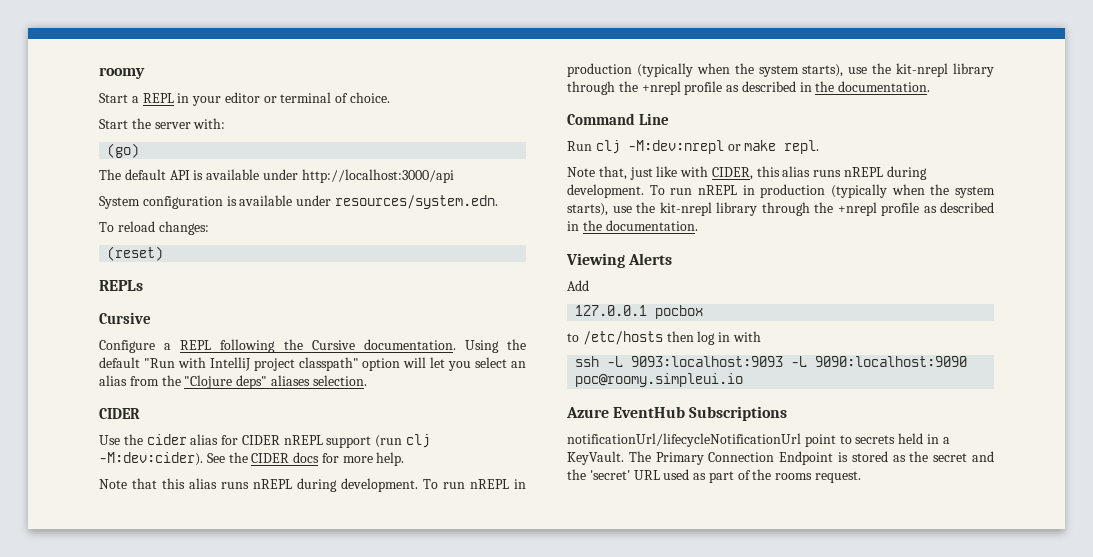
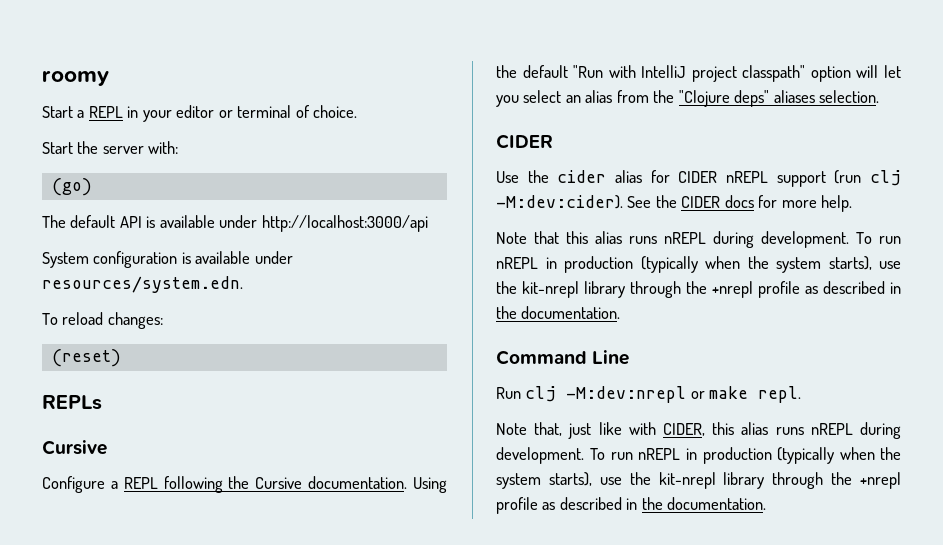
- Viewing Alerts
- Add
- 127.0.0.1 pocbox
- to /etc/hosts then log in with
- ssh -L 9093:localhost:9093 -L 9090:localhost:9090 poc@roomy.simpleui.io
- Azure EventHub Subscriptions
- notificationUrl/lifecycleNotificationUrl point to secrets held in a KeyVault. The Primary Connection Endpoint is stored as the secret and the 'secret' URL used as part of the rooms request.

